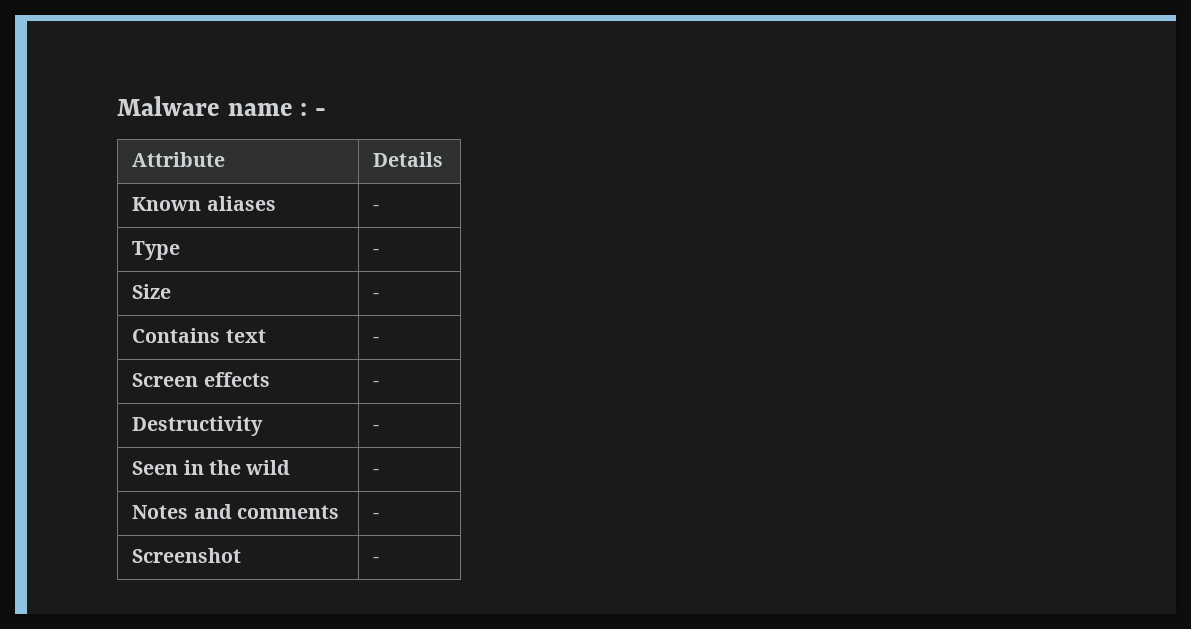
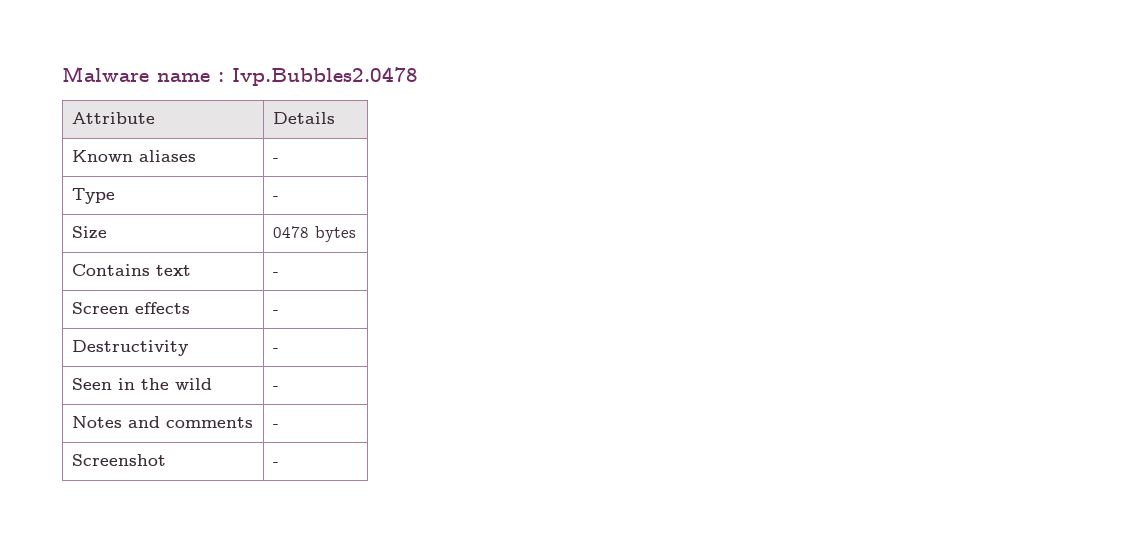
- Malware name : -
+ Malware name : Ivp.Bubbles2.0478
- Size | -
+ Size | 0478 bytes

